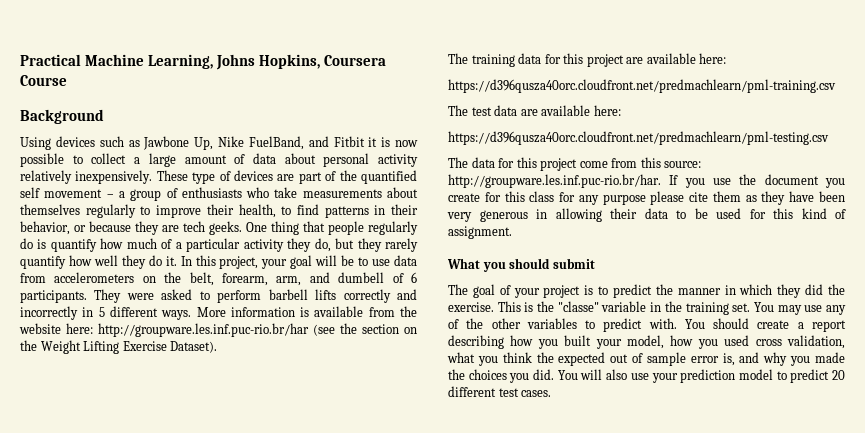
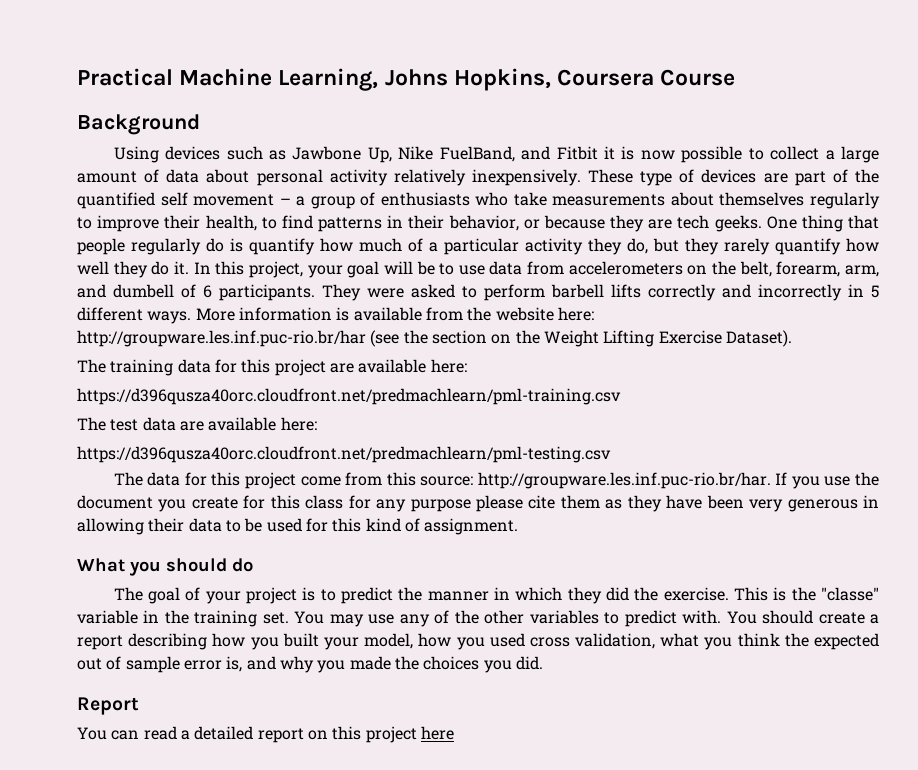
- What you should submit
+ What you should do
- You should create a report describing how you built your model, how you used cross validation, what you think the expected out of sample error is, and why you made the choices you did. You will also use your prediction model to predict 20 different test cases.
+ You should create a report describing how you built your model, how you used cross validation, what you think the expected out of sample error is, and why you made the choices you did.
+ Report
+ You can read a detailed report on this project here

